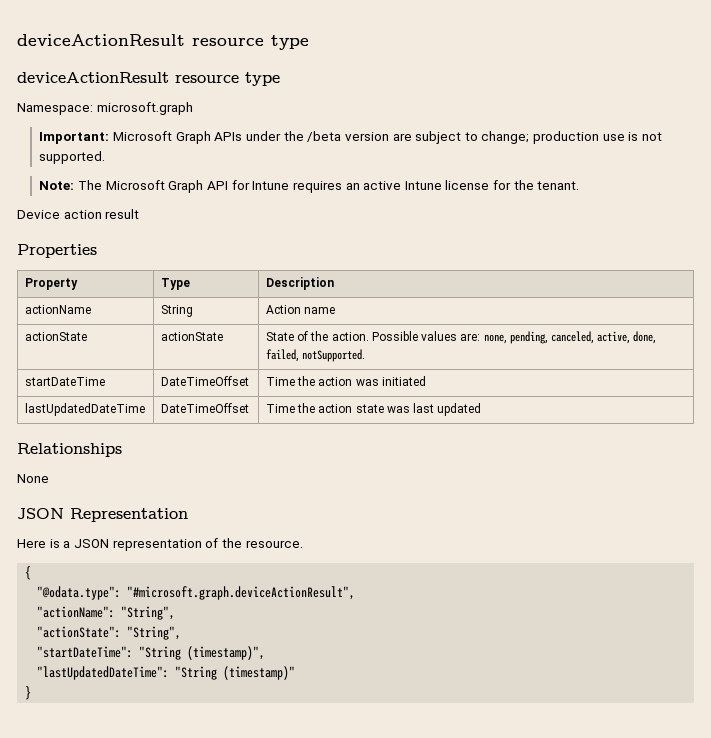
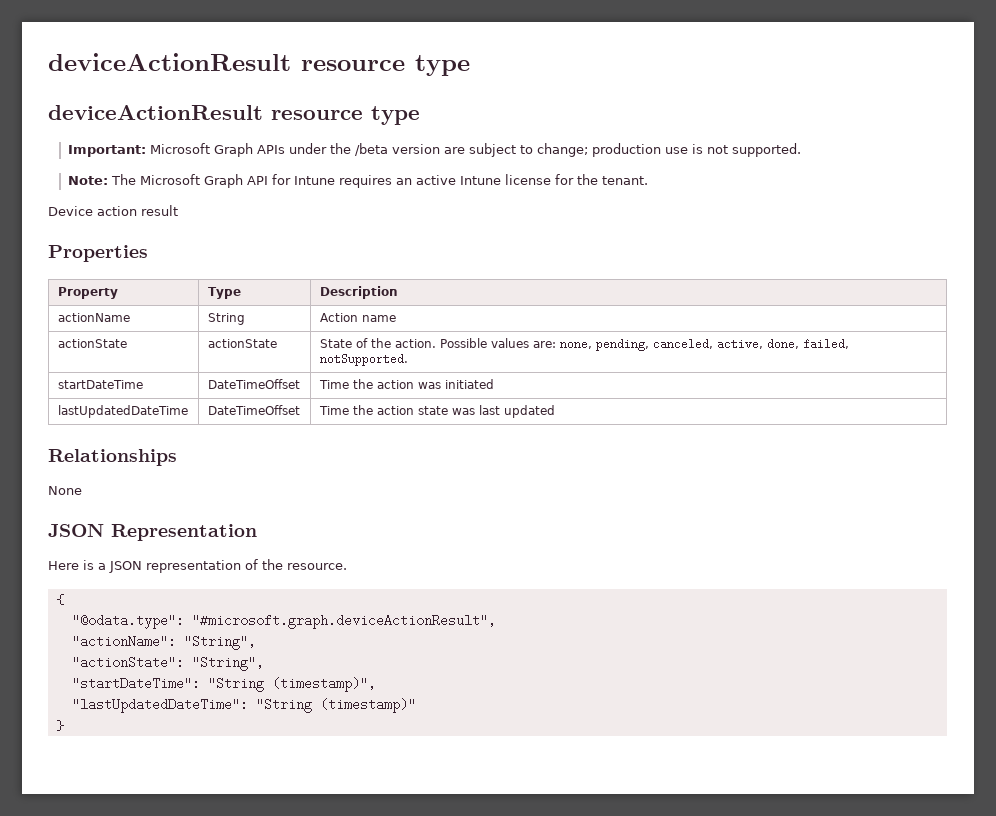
- Namespace: microsoft.graph

